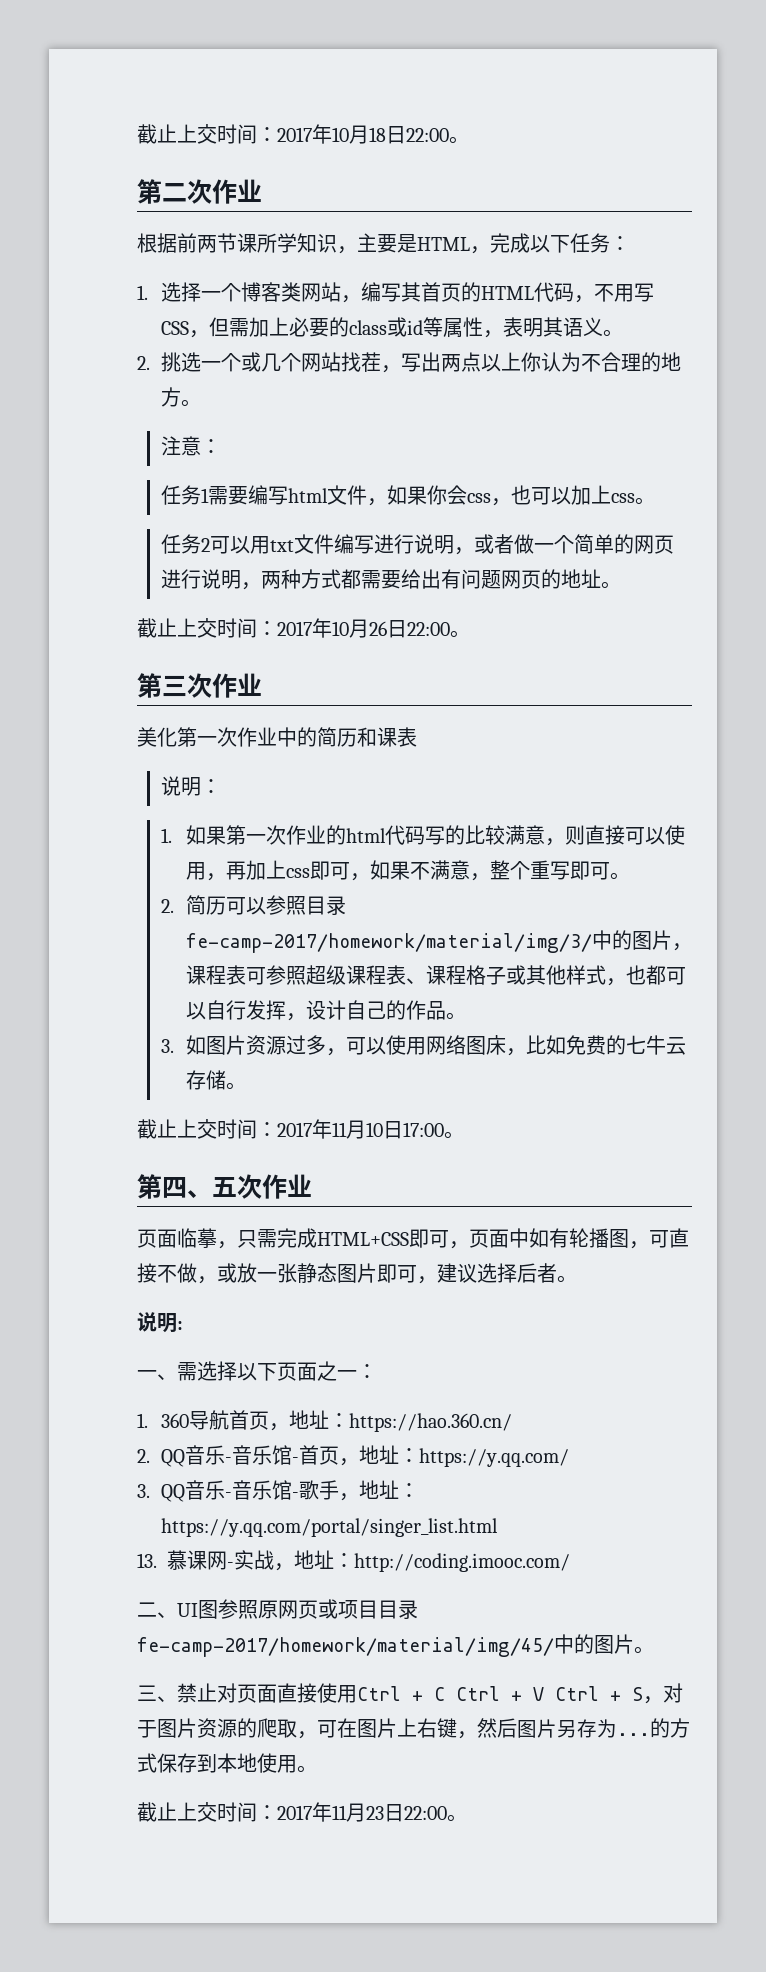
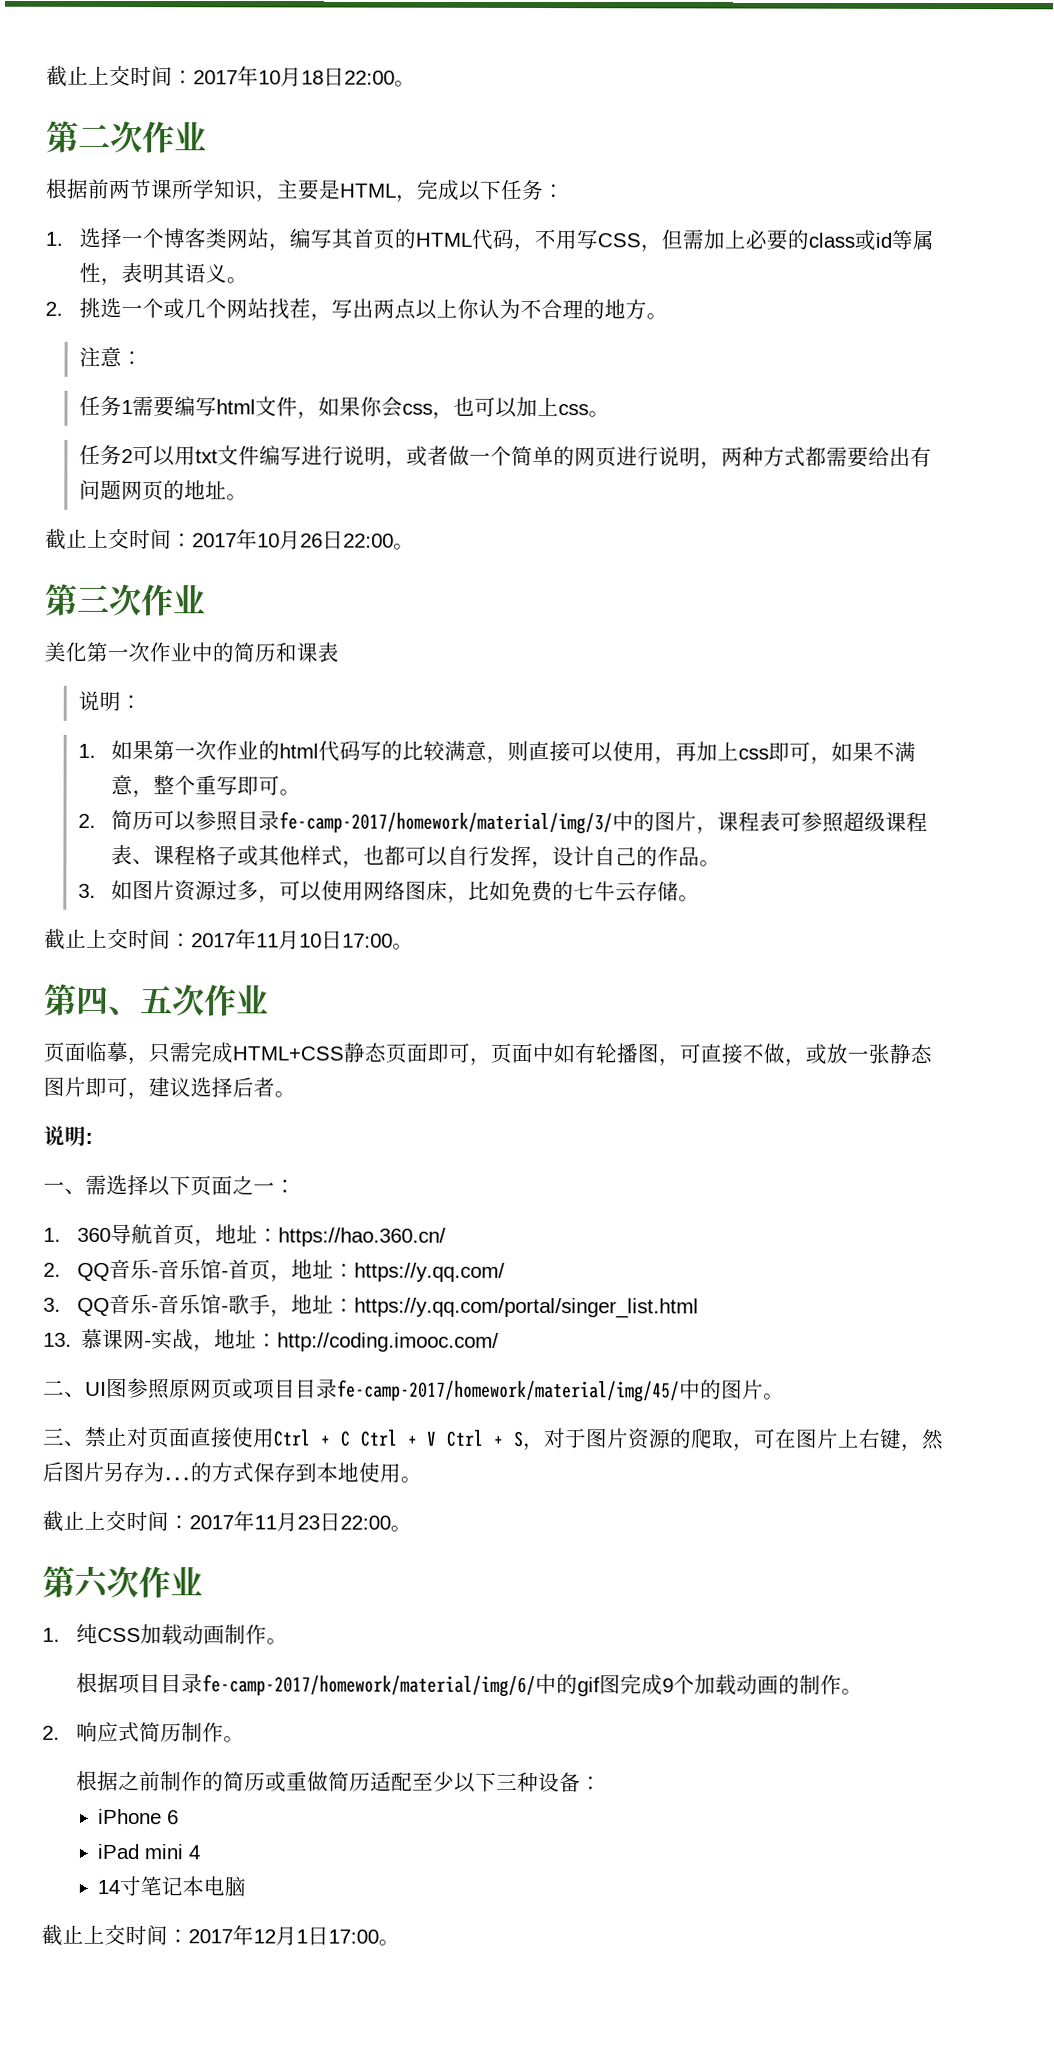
- 页面临摹，只需完成HTML+CSS即可，页面中如有轮播图，可直接不做，或放一张静态图片即可，建议选择后者。
+ 页面临摹，只需完成HTML+CSS静态页面即可，页面中如有轮播图，可直接不做，或放一张静态图片即可，建议选择后者。
+ 第六次作业
+ 1.纯CSS加载动画制作。
+ 根据项目目录fe-camp-2017/homework/material/img/6/中的gif图完成9个加载动画的制作。
+ 2.响应式简历制作。
+ 根据之前制作的简历或重做简历适配至少以下三种设备：
+ iPhone 6
+ iPad mini 4
+ 14寸笔记本电脑
+ 截止上交时间：2017年12月1日17:00。

